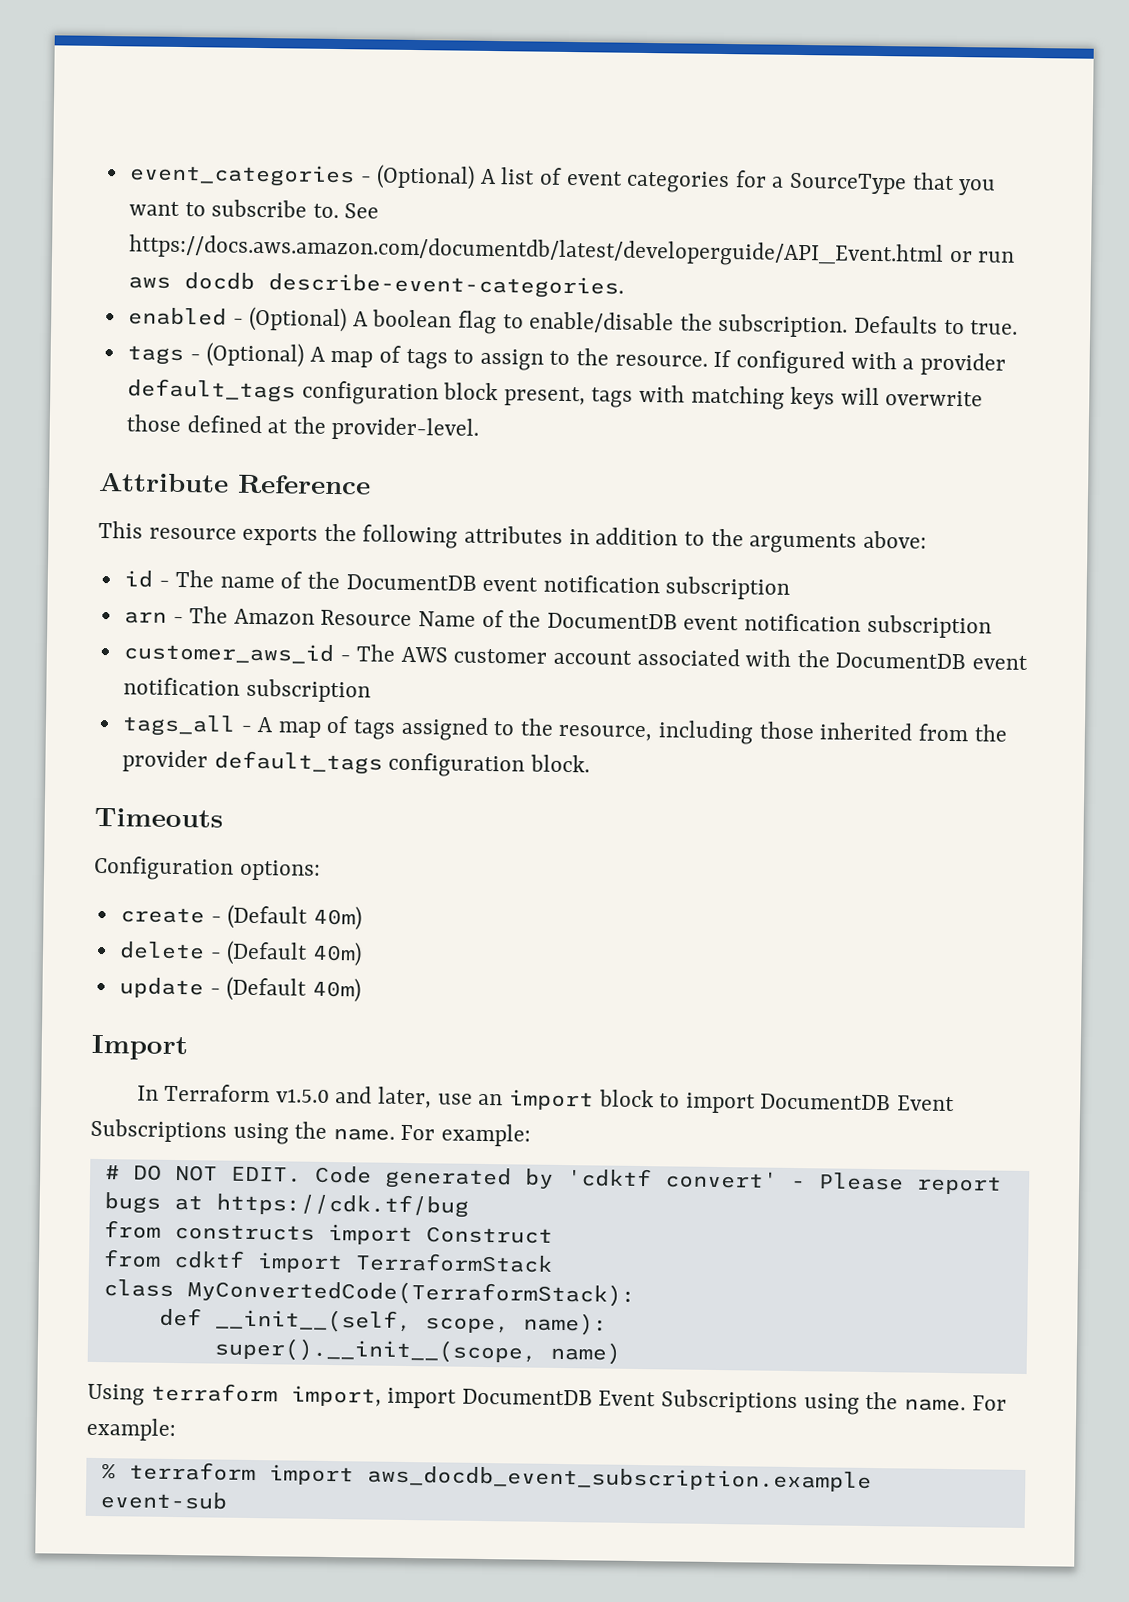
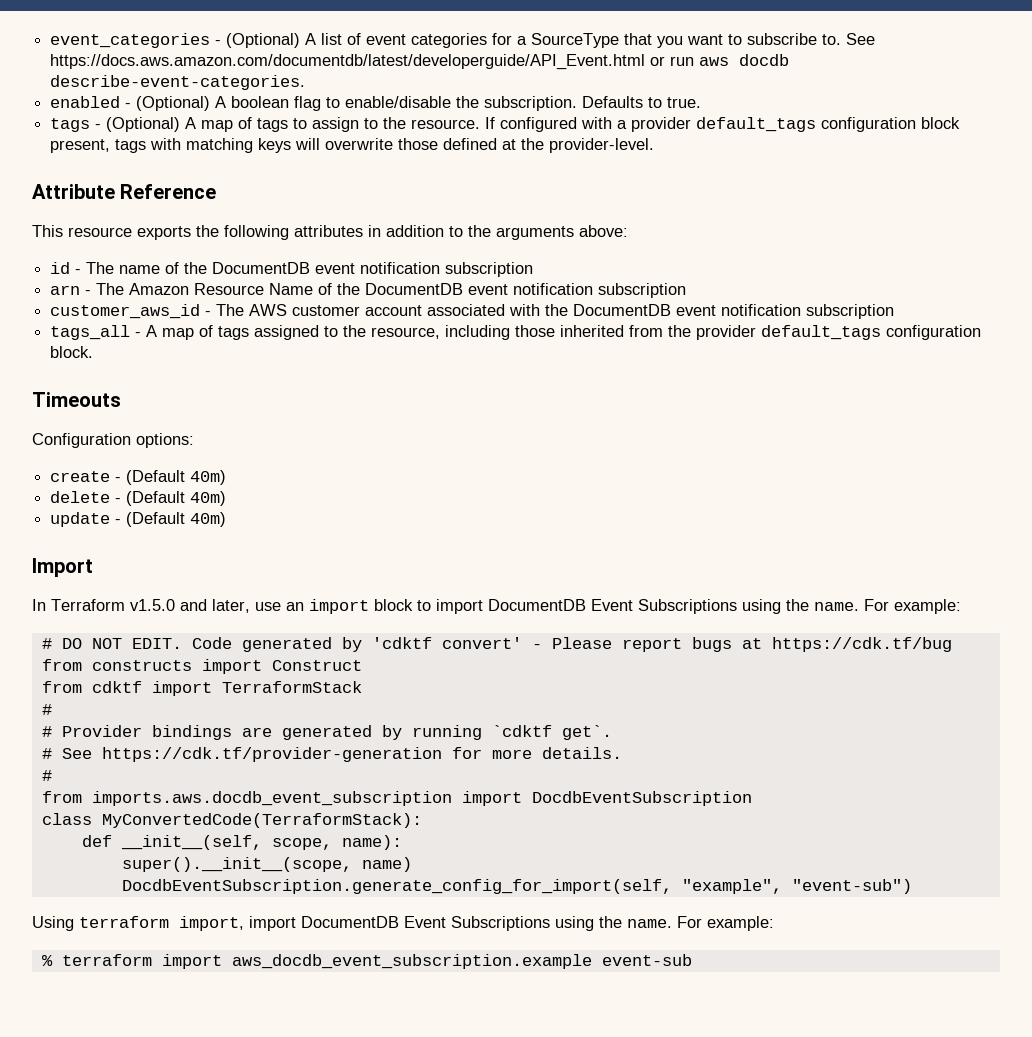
  from cdktf import TerraformStack
+ #
+ # Provider bindings are generated by running `cdktf get`.
+ # See https://cdk.tf/provider-generation for more details.
+ #
+ from imports.aws.docdb_event_subscription import DocdbEventSubscription
+ DocdbEventSubscription.generate_config_for_import(self, "example", "event-sub")

